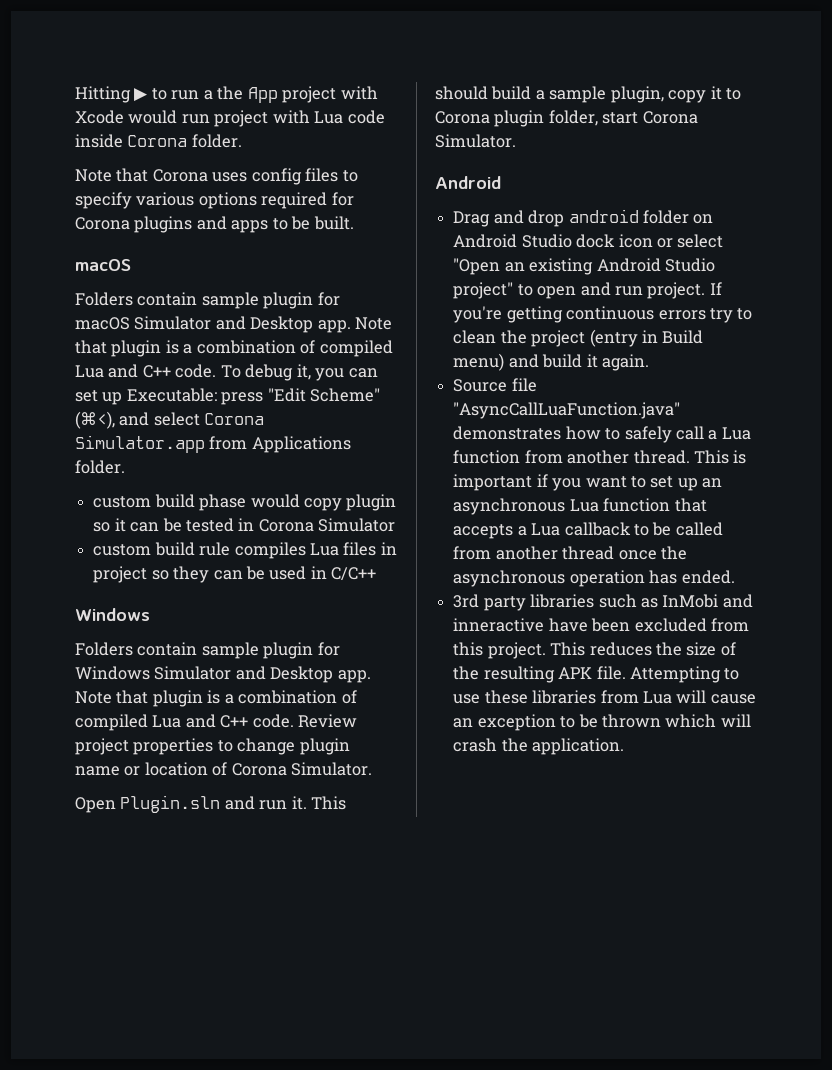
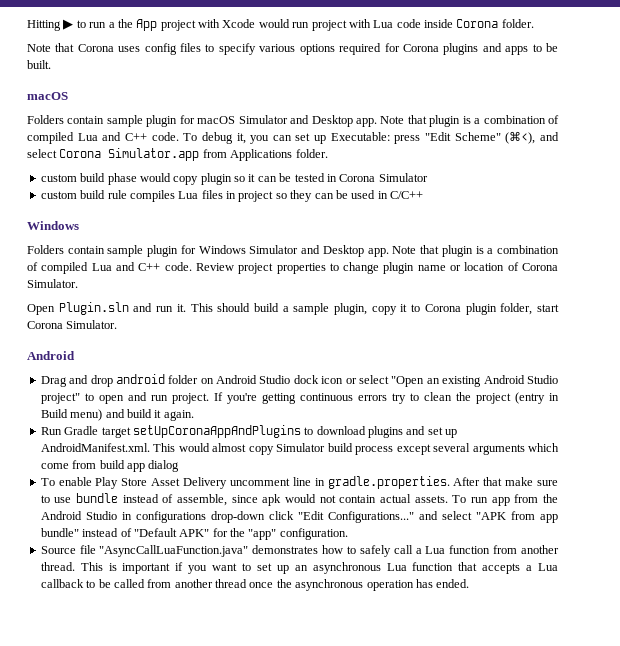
+ Run Gradle target setUpCoronaAppAndPlugins to download plugins and set up AndroidManifest.xml. This would almost copy Simulator build process except several arguments which come from build app dialog
+ To enable Play Store Asset Delivery uncomment line in gradle.properties. After that make sure to use bundle instead of assemble, since apk would not contain actual assets. To run app from the Android Studio in configurations drop-down click "Edit Configurations..." and select "APK from app bundle" instead of "Default APK" for the "app" configuration.
- 3rd party libraries such as InMobi and inneractive have been excluded from this project. This reduces the size of the resulting APK file. Attempting to use these libraries from Lua will cause an exception to be thrown which will crash the application.

